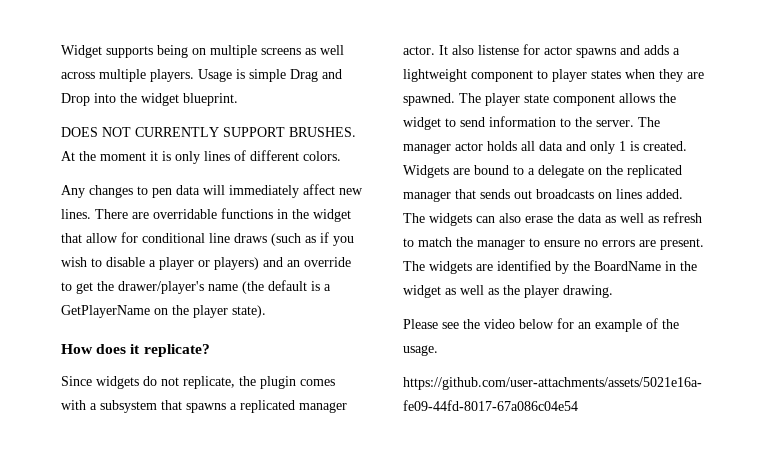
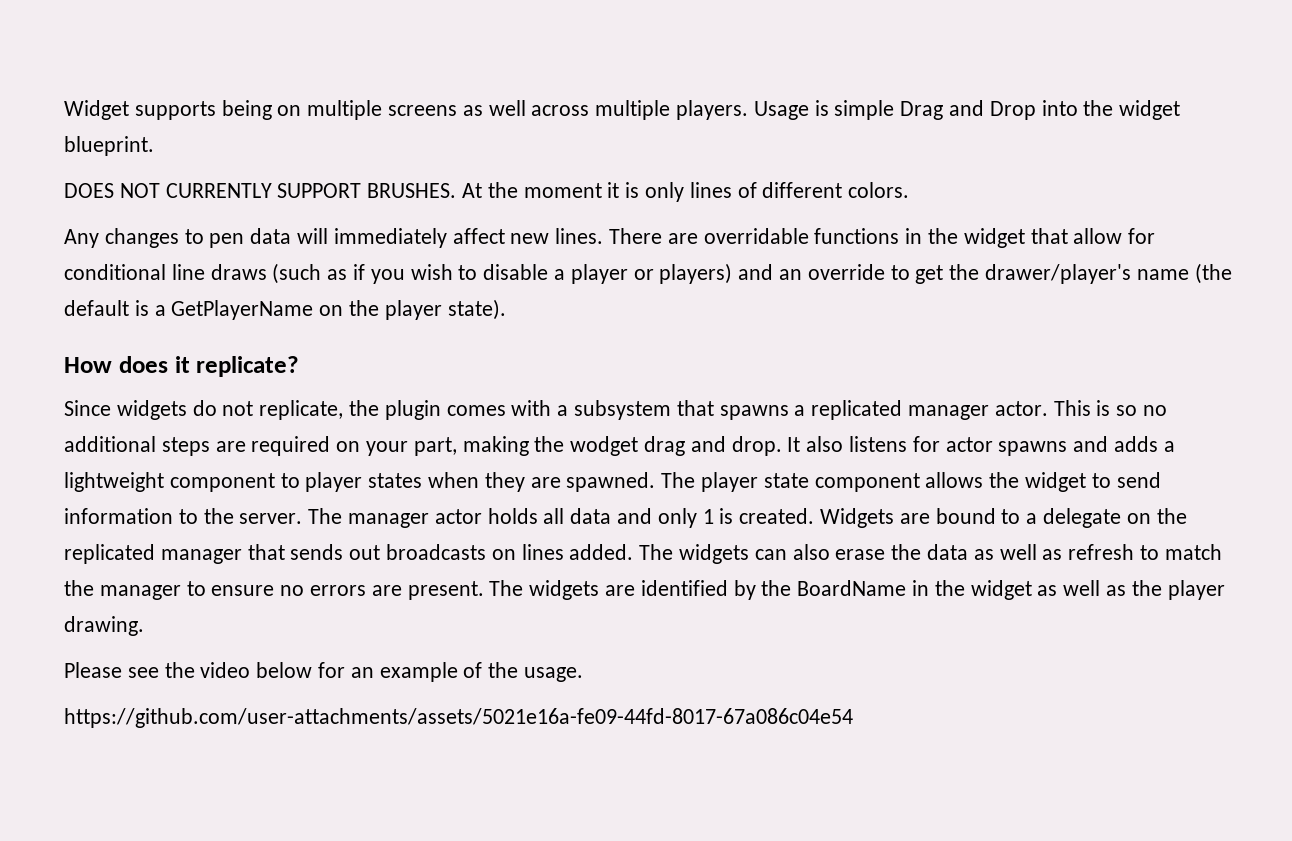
+ This is so no additional steps are required on your part, making the wodget drag and drop.
- It also listense for actor spawns and adds a lightweight component to player states when they are spawned.
+ It also listens for actor spawns and adds a lightweight component to player states when they are spawned.

